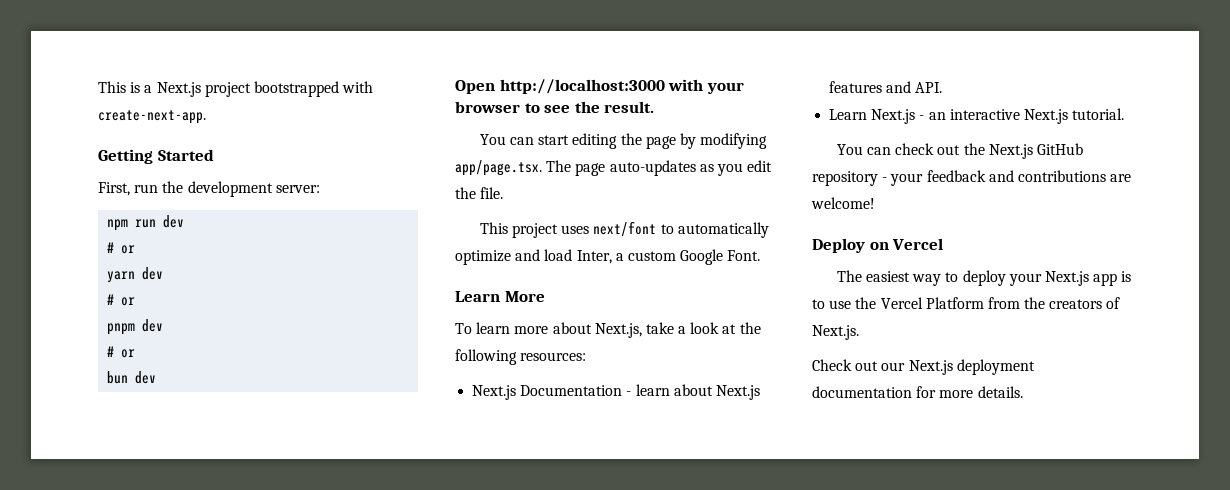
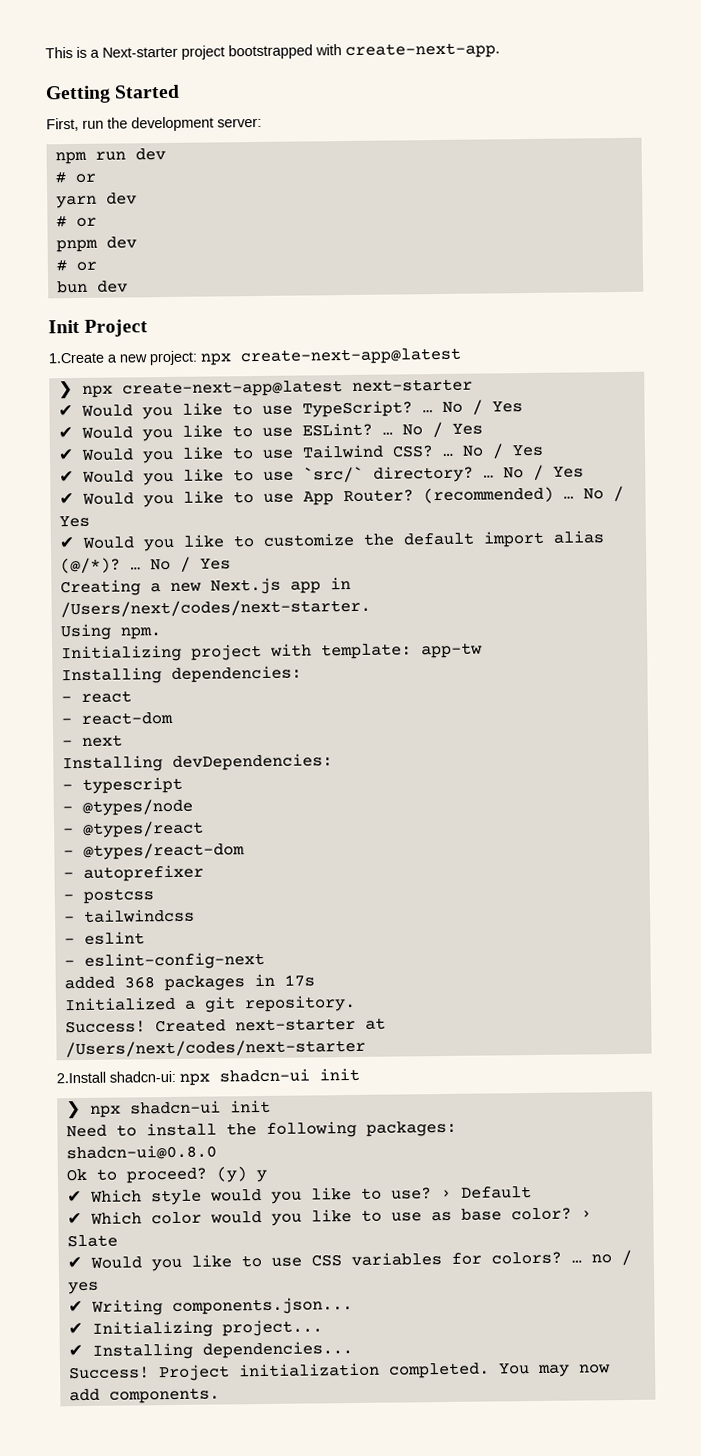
- This is a Next.js project bootstrapped with create-next-app.
+ This is a Next-starter project bootstrapped with create-next-app.
- Open http://localhost:3000 with your browser to see the result.
- You can start editing the page by modifying app/page.tsx. The page auto-updates as you edit the file.
- This project uses next/font to automatically optimize and load Inter, a custom Google Font.
- Learn More
- To learn more about Next.js, take a look at the following resources:
- Next.js Documentation - learn about Next.js features and API.
- Learn Next.js - an interactive Next.js tutorial.
- You can check out the Next.js GitHub repository - your feedback and contributions are welcome!
- Deploy on Vercel
- The easiest way to deploy your Next.js app is to use the Vercel Platform from the creators of Next.js.
- Check out our Next.js deployment documentation for more details.
+ Init Project
+ 1.Create a new project: npx create-next-app@latest
+ ❯ npx create-next-app@latest next-starter
+ ✔ Would you like to use TypeScript? … No / Yes
+ ✔ Would you like to use ESLint? … No / Yes
+ ✔ Would you like to use Tailwind CSS? … No / Yes
+ ✔ Would you like to use `src/` directory? … No / Yes
+ ✔ Would you like to use App Router? (recommended) … No / Yes
+ ✔ Would you like to customize the default import alias (@/*)? … No / Yes
+ Creating a new Next.js app in /Users/next/codes/next-starter.
+ Using npm.
+ Initializing project with template: app-tw
+ Installing dependencies:
+ - react
+ - react-dom
+ - next
+ Installing devDependencies:
+ - typescript
+ - @types/node
+ - @types/react
+ - @types/react-dom
+ - autoprefixer
+ - postcss
+ - tailwindcss
+ - eslint
+ - eslint-config-next
+ added 368 packages in 17s
+ Initialized a git repository.
+ Success! Created next-starter at /Users/next/codes/next-starter
+ 2.Install shadcn-ui: npx shadcn-ui init
+ ❯ npx shadcn-ui init
+ Need to install the following packages:
+ shadcn-ui@0.8.0
+ Ok to proceed? (y) y
+ ✔ Which style would you like to use? › Default
+ ✔ Which color would you like to use as base color? › Slate
+ ✔ Would you like to use CSS variables for colors? … no / yes
+ ✔ Writing components.json...
+ ✔ Initializing project...
+ ✔ Installing dependencies...
+ Success! Project initialization completed. You may now add components.

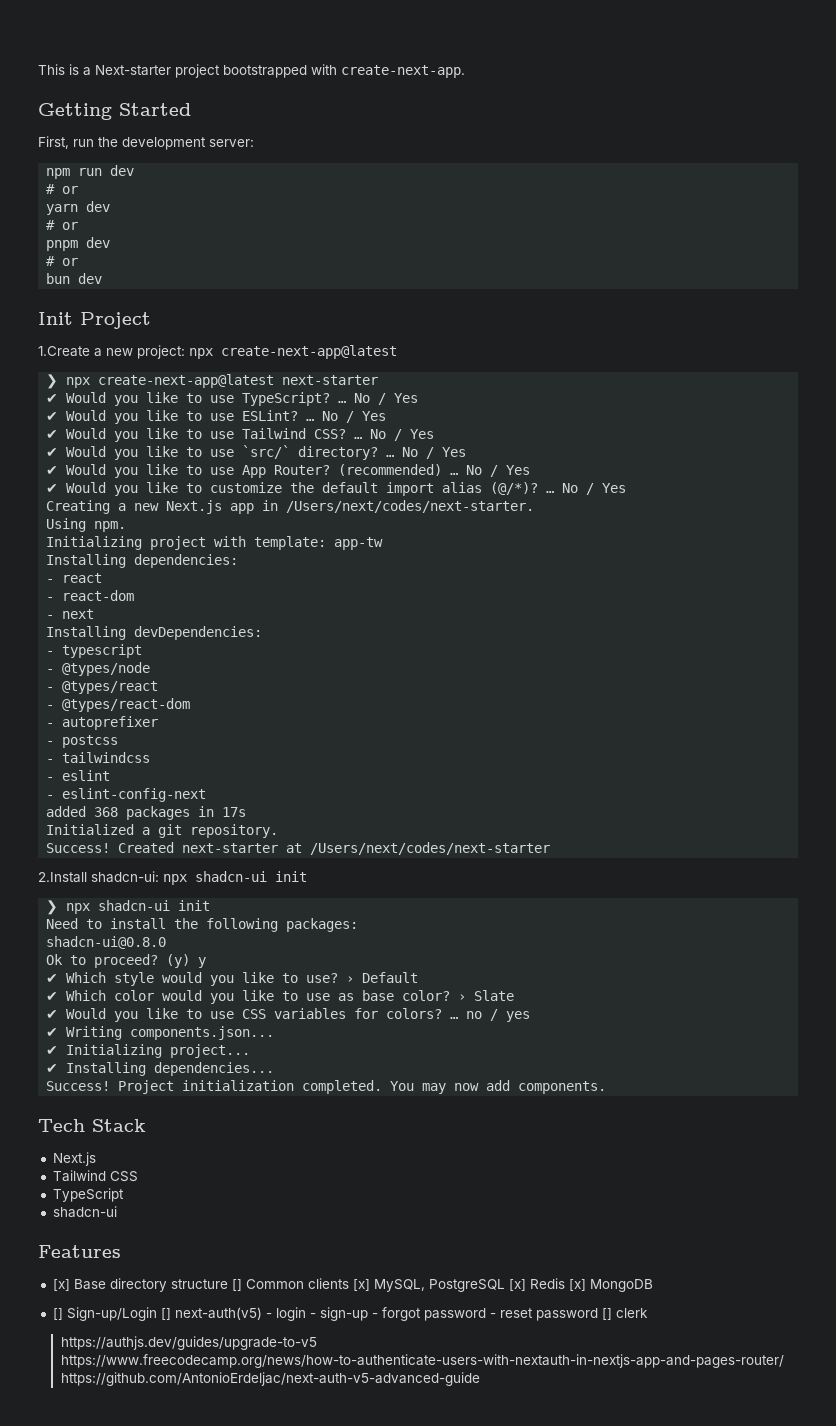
+ Tech Stack
+ Next.js
+ Tailwind CSS
+ TypeScript
+ shadcn-ui
+ Features
+ [x] Base directory structure [] Common clients [x] MySQL, PostgreSQL [x] Redis [x] MongoDB
+ [] Sign-up/Login [] next-auth(v5) - login - sign-up - forgot password - reset password [] clerk
+ https://authjs.dev/guides/upgrade-to-v5 https://www.freecodecamp.org/news/how-to-authenticate-users-with-nextauth-in-nextjs-app-and-pages-router/ https://github.com/AntonioErdeljac/next-auth-v5-advanced-guide

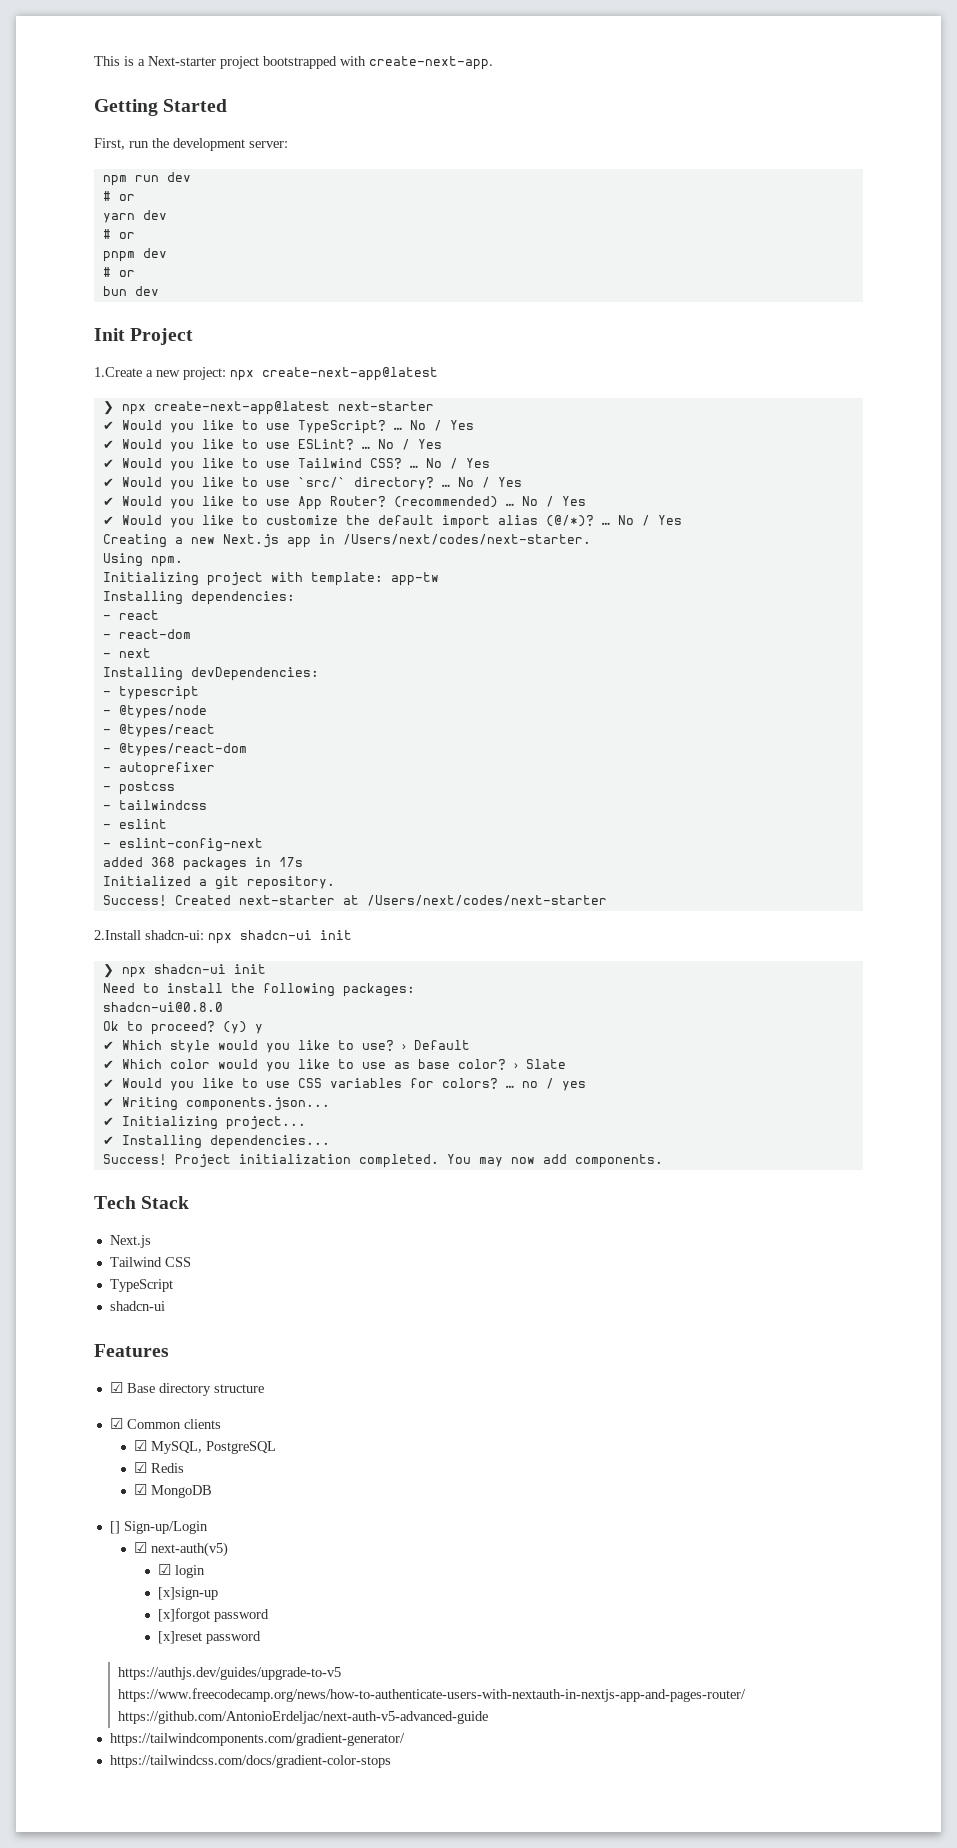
- [x] Base directory structure [] Common clients [x] MySQL, PostgreSQL [x] Redis [x] MongoDB
+ ☑ Base directory structure
+ ☑ Common clients
+ ☑ MySQL, PostgreSQL
+ ☑ Redis
+ ☑ MongoDB
- [] Sign-up/Login [] next-auth(v5) - login - sign-up - forgot password - reset password [] clerk
+ [] Sign-up/Login
+ ☑ next-auth(v5)
+ ☑ login
+ [x]sign-up
+ [x]forgot password
+ [x]reset password
+ https://tailwindcomponents.com/gradient-generator/
+ https://tailwindcss.com/docs/gradient-color-stops

